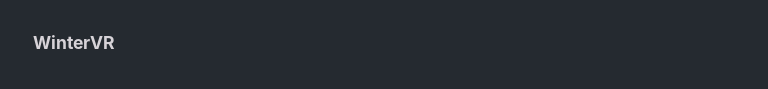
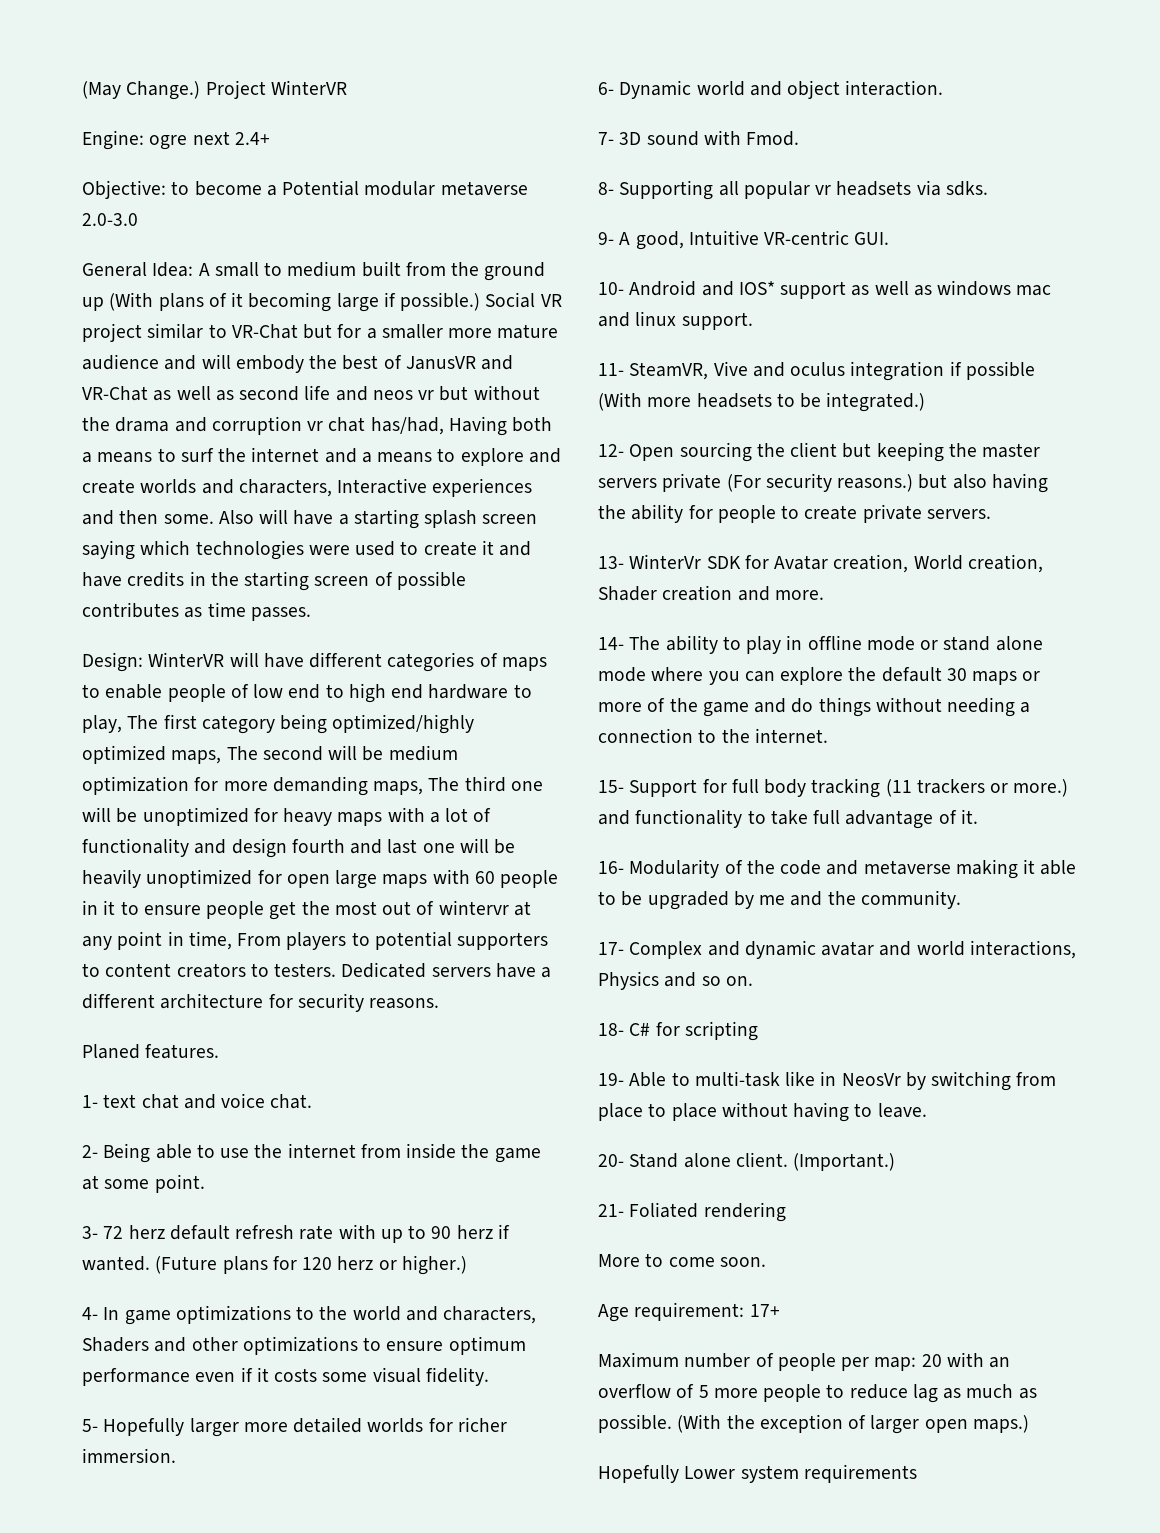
- WinterVR
+ (May Change.) Project WinterVR
+ Engine: ogre next 2.4+
+ Objective: to become a Potential modular metaverse 2.0-3.0
+ General Idea: A small to medium built from the ground up (With plans of it becoming large if possible.) Social VR project similar to VR-Chat but for a smaller more mature audience and will embody the best of JanusVR and VR-Chat as well as second life and neos vr but without the drama and corruption vr chat has/had, Having both a means to surf the internet and a means to explore and create worlds and characters, Interactive experiences and then some. Also will have a starting splash screen saying which technologies were used to create it and have credits in the starting screen of possible contributes as time passes.
+ Design: WinterVR will have different categories of maps to enable people of low end to high end hardware to play, The first category being optimized/highly optimized maps, The second will be medium optimization for more demanding maps, The third one will be unoptimized for heavy maps with a lot of functionality and design fourth and last one will be heavily unoptimized for open large maps with 60 people in it to ensure people get the most out of wintervr at any point in time, From players to potential supporters to content creators to testers. Dedicated servers have a different architecture for security reasons.
+ Planed features.
+ 1- text chat and voice chat.
+ 2- Being able to use the internet from inside the game at some point.
+ 3- 72 herz default refresh rate with up to 90 herz if wanted. (Future plans for 120 herz or higher.)
+ 4- In game optimizations to the world and characters, Shaders and other optimizations to ensure optimum performance even if it costs some visual fidelity.
+ 5- Hopefully larger more detailed worlds for richer immersion.
+ 6- Dynamic world and object interaction.
+ 7- 3D sound with Fmod.
+ 8- Supporting all popular vr headsets via sdks.
+ 9- A good, Intuitive VR-centric GUI.
+ 10- Android and IOS* support as well as windows mac and linux support.
+ 11- SteamVR, Vive and oculus integration if possible (With more headsets to be integrated.)
+ 12- Open sourcing the client but keeping the master servers private (For security reasons.) but also having the ability for people to create private servers.
+ 13- WinterVr SDK for Avatar creation, World creation, Shader creation and more.
+ 14- The ability to play in offline mode or stand alone mode where you can explore the default 30 maps or more of the game and do things without needing a connection to the internet.
+ 15- Support for full body tracking (11 trackers or more.) and functionality to take full advantage of it.
+ 16- Modularity of the code and metaverse making it able to be upgraded by me and the community.
+ 17- Complex and dynamic avatar and world interactions, Physics and so on.
+ 18- C# for scripting
+ 19- Able to multi-task like in NeosVr by switching from place to place without having to leave.
+ 20- Stand alone client. (Important.)
+ 21- Foliated rendering
+ More to come soon.
+ Age requirement: 17+
+ Maximum number of people per map: 20 with an overflow of 5 more people to reduce lag as much as possible. (With the exception of larger open maps.)
+ Hopefully Lower system requirements

